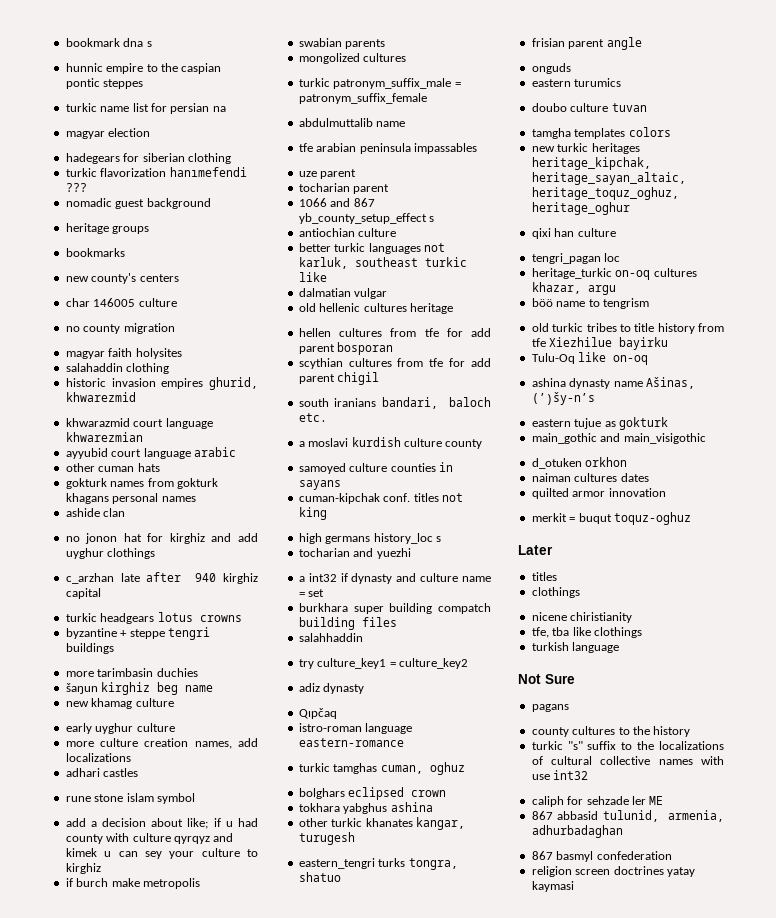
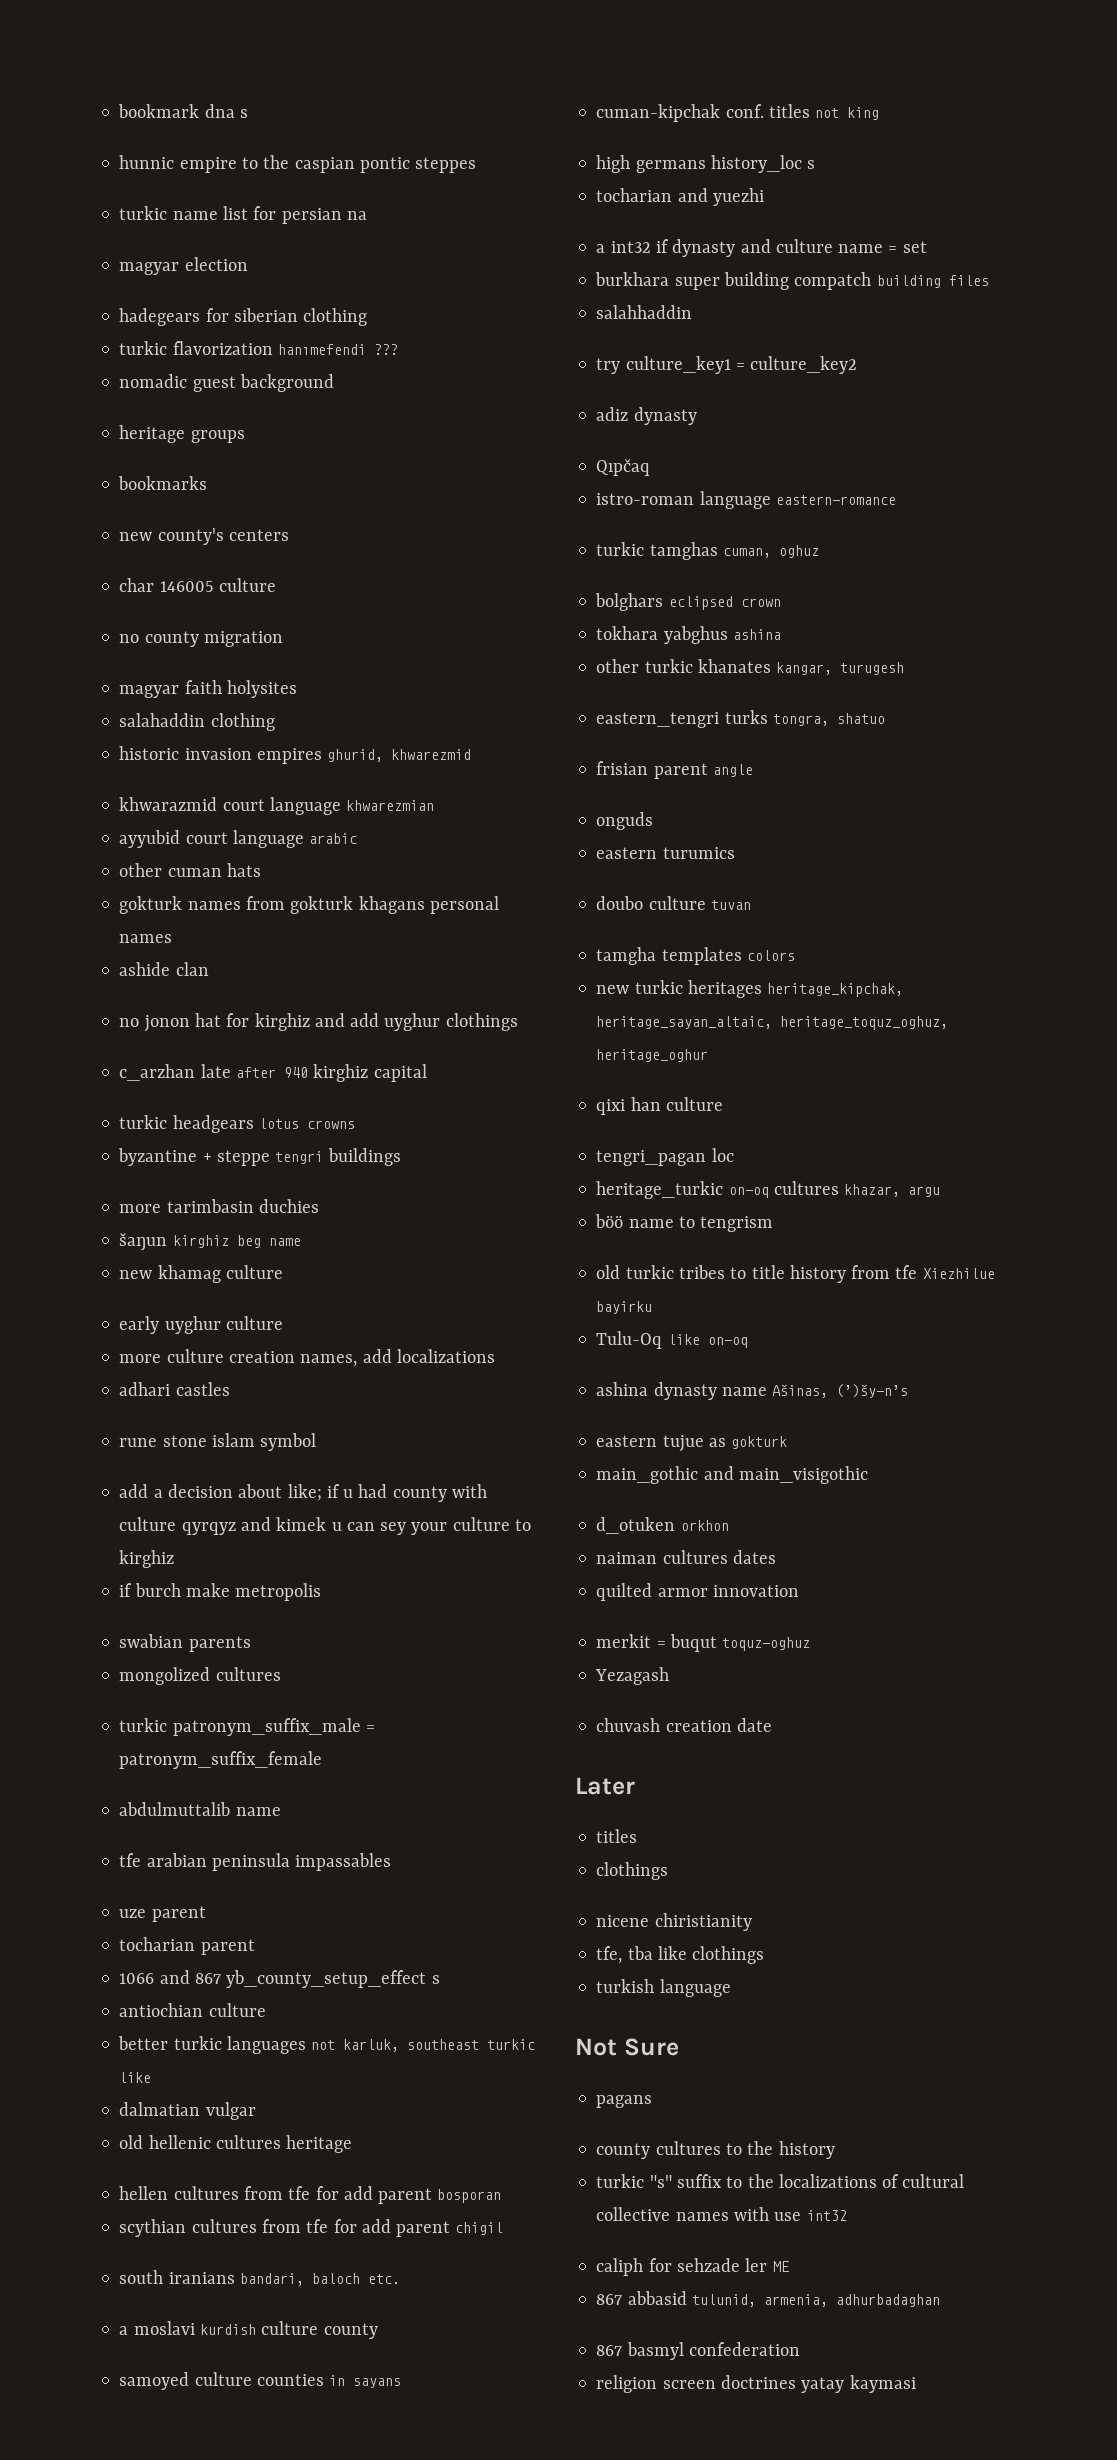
+ Yezagash
+ chuvash creation date

